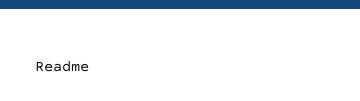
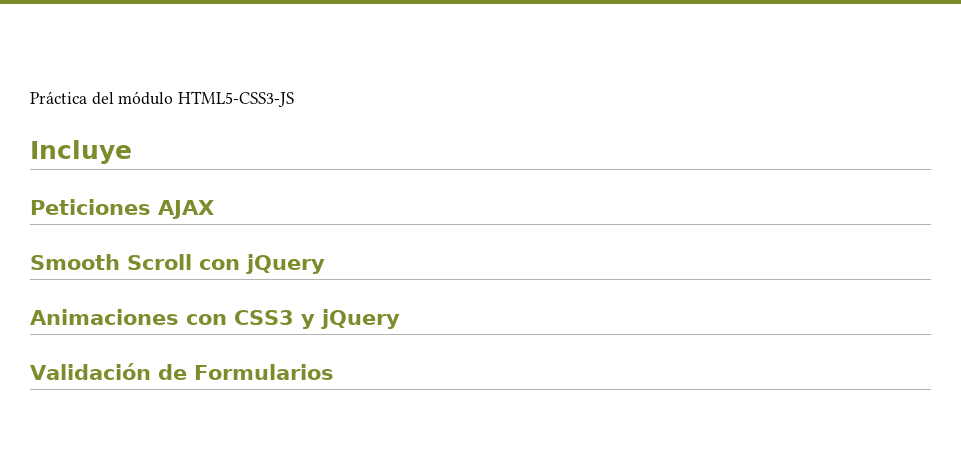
- Readme
+ Práctica del módulo HTML5-CSS3-JS
+ Incluye
+ Peticiones AJAX
+ Smooth Scroll con jQuery
+ Animaciones con CSS3 y jQuery
+ Validación de Formularios

